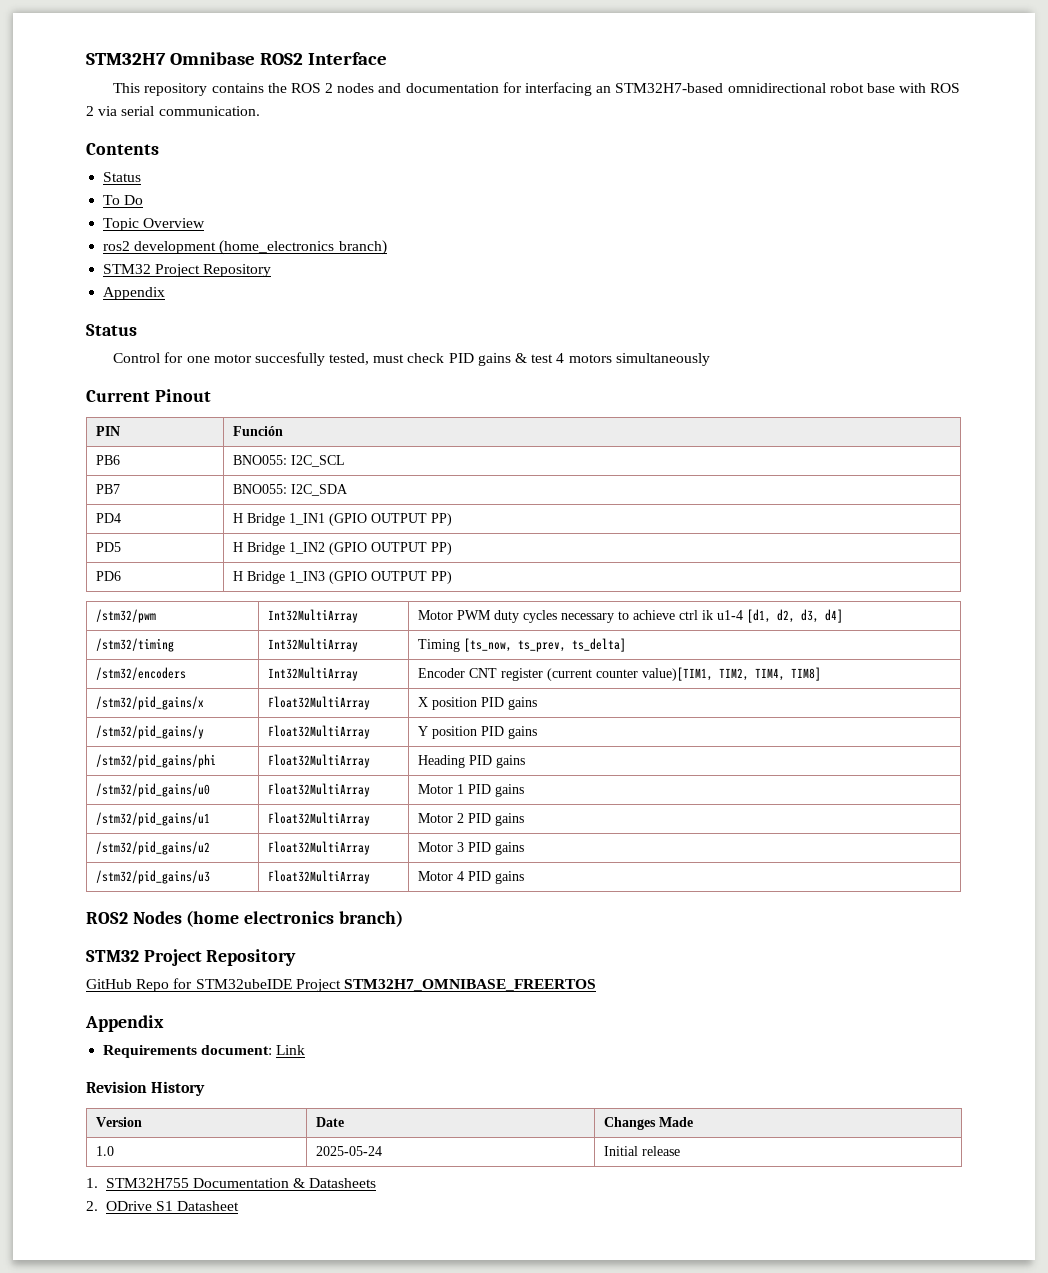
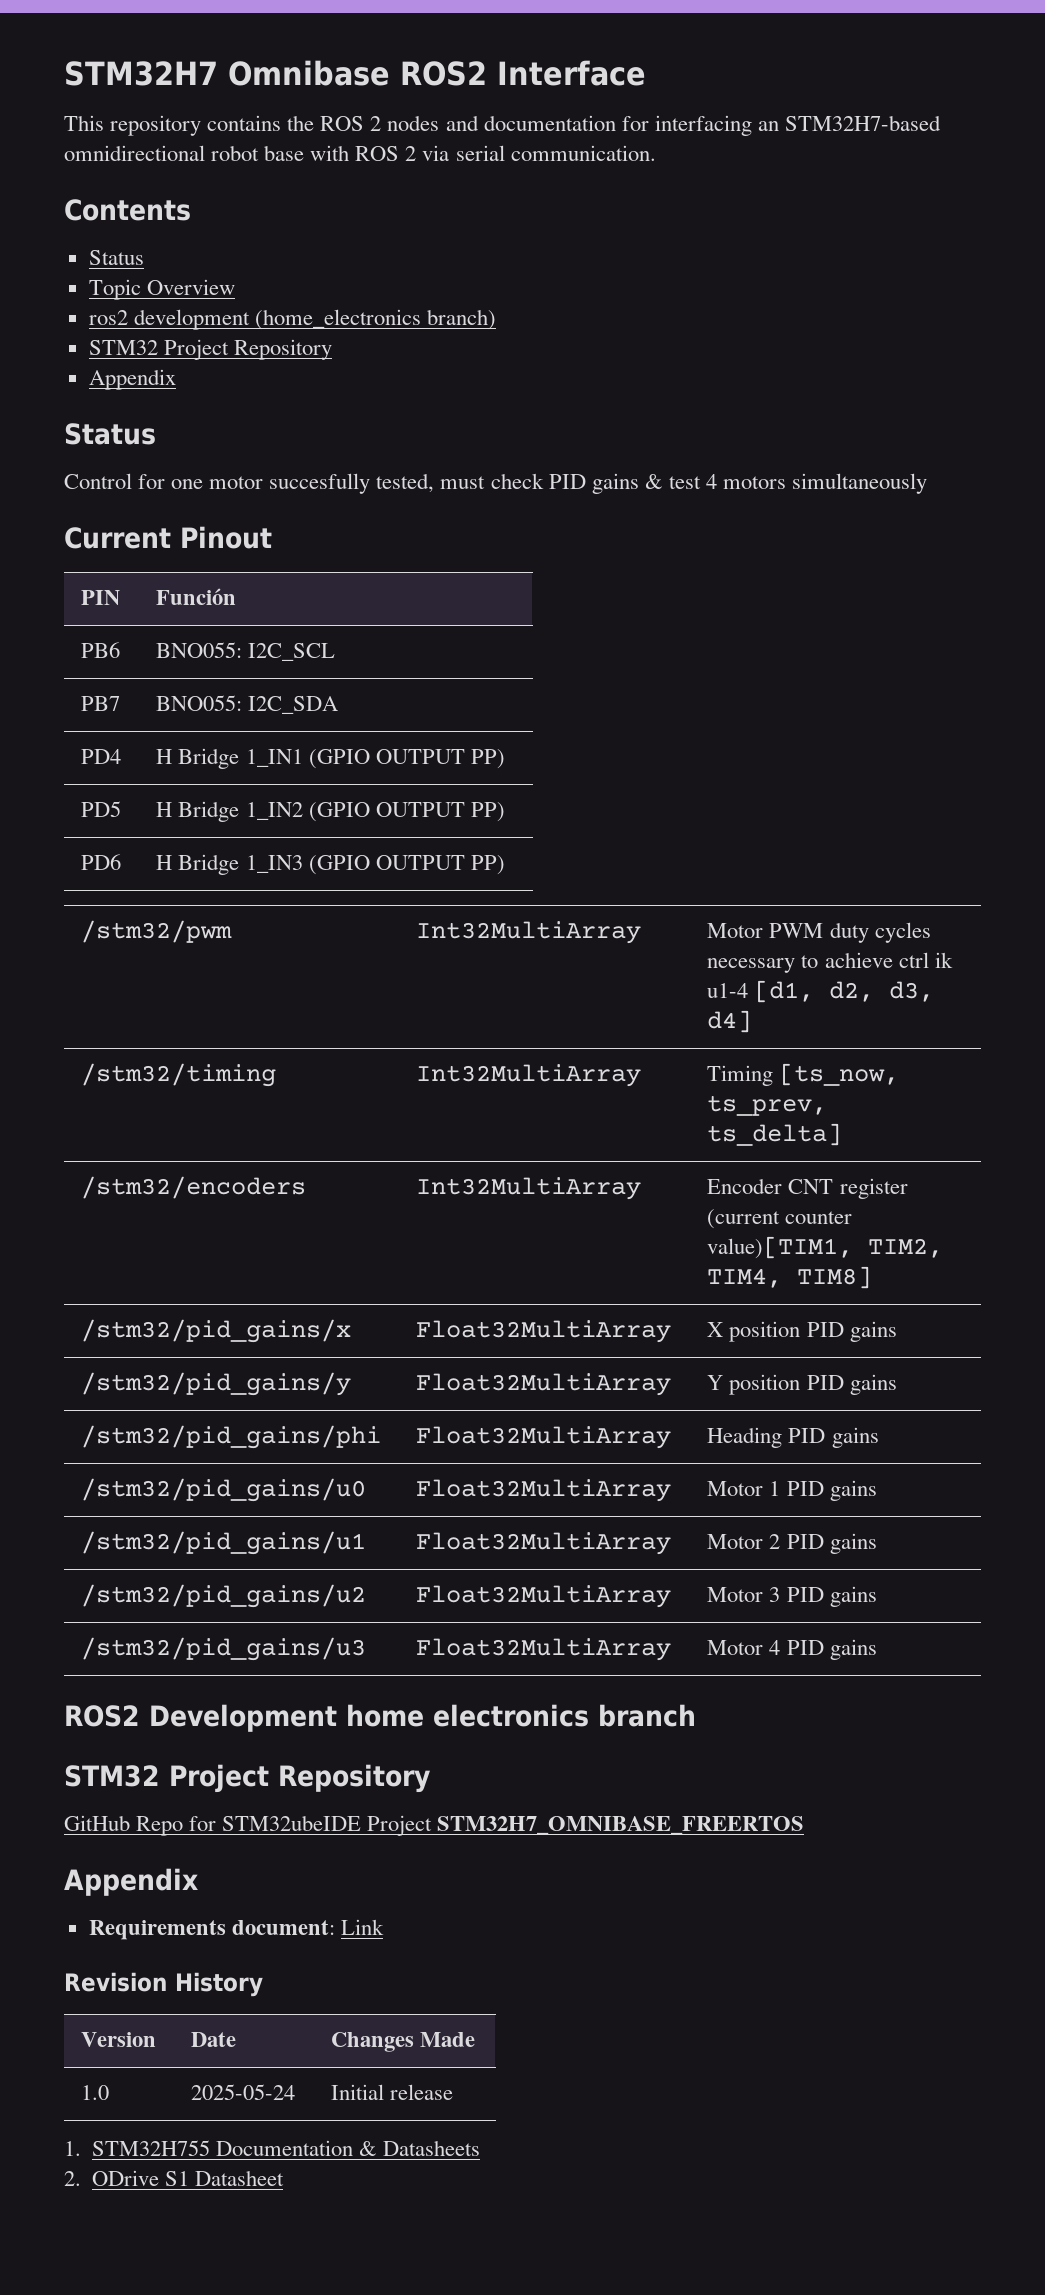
- To Do
- ROS2 Nodes (home electronics branch)
+ ROS2 Development home electronics branch

